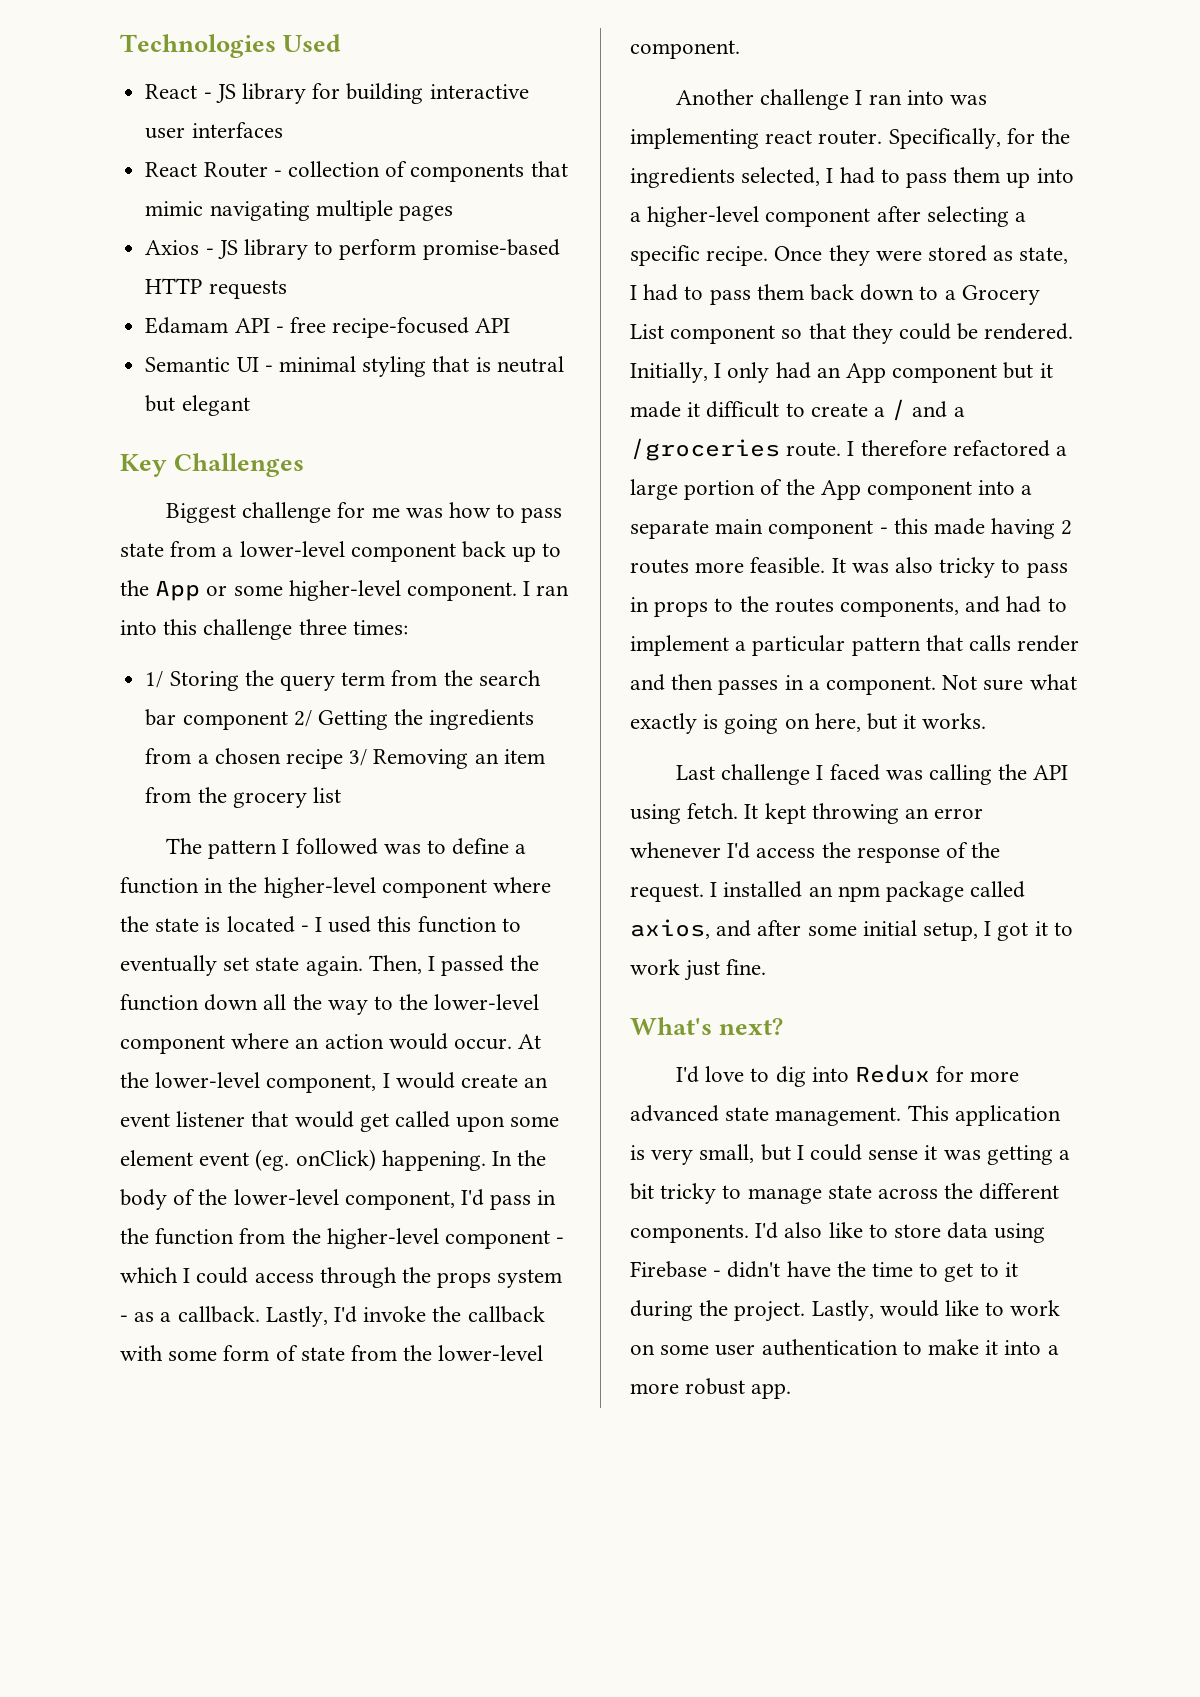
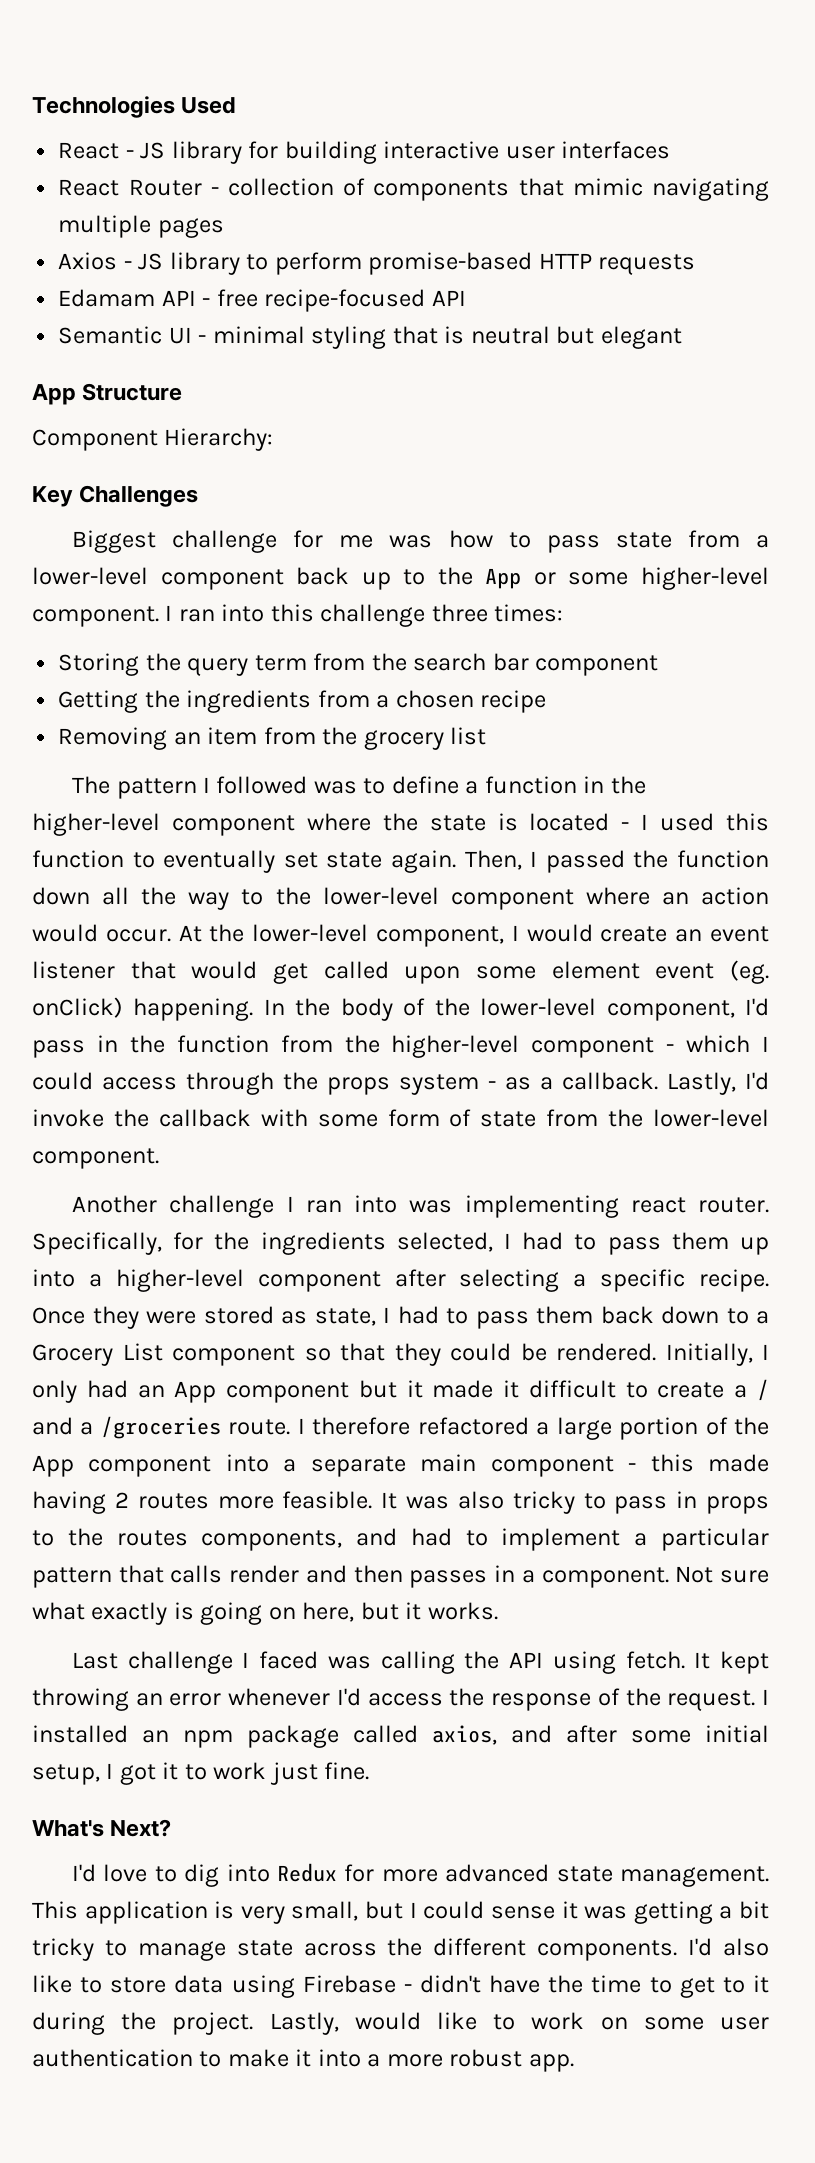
+ App Structure
+ Component Hierarchy:
- 1/ Storing the query term from the search bar component 2/ Getting the ingredients from a chosen recipe 3/ Removing an item from the grocery list
+ Storing the query term from the search bar component
+ Getting the ingredients from a chosen recipe
+ Removing an item from the grocery list
- What's next?
+ What's Next?

